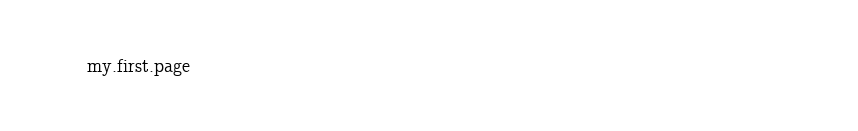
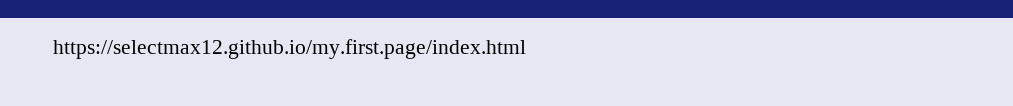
- my.first.page
+ https://selectmax12.github.io/my.first.page/index.html

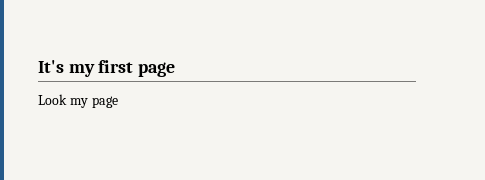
- https://selectmax12.github.io/my.first.page/index.html
+ It's my first page
+ Look my page

